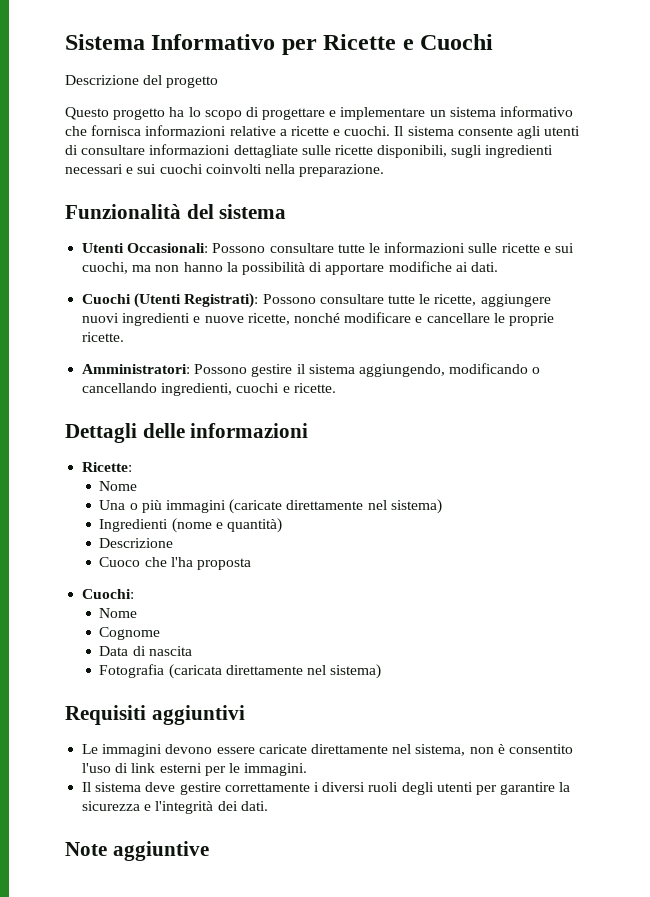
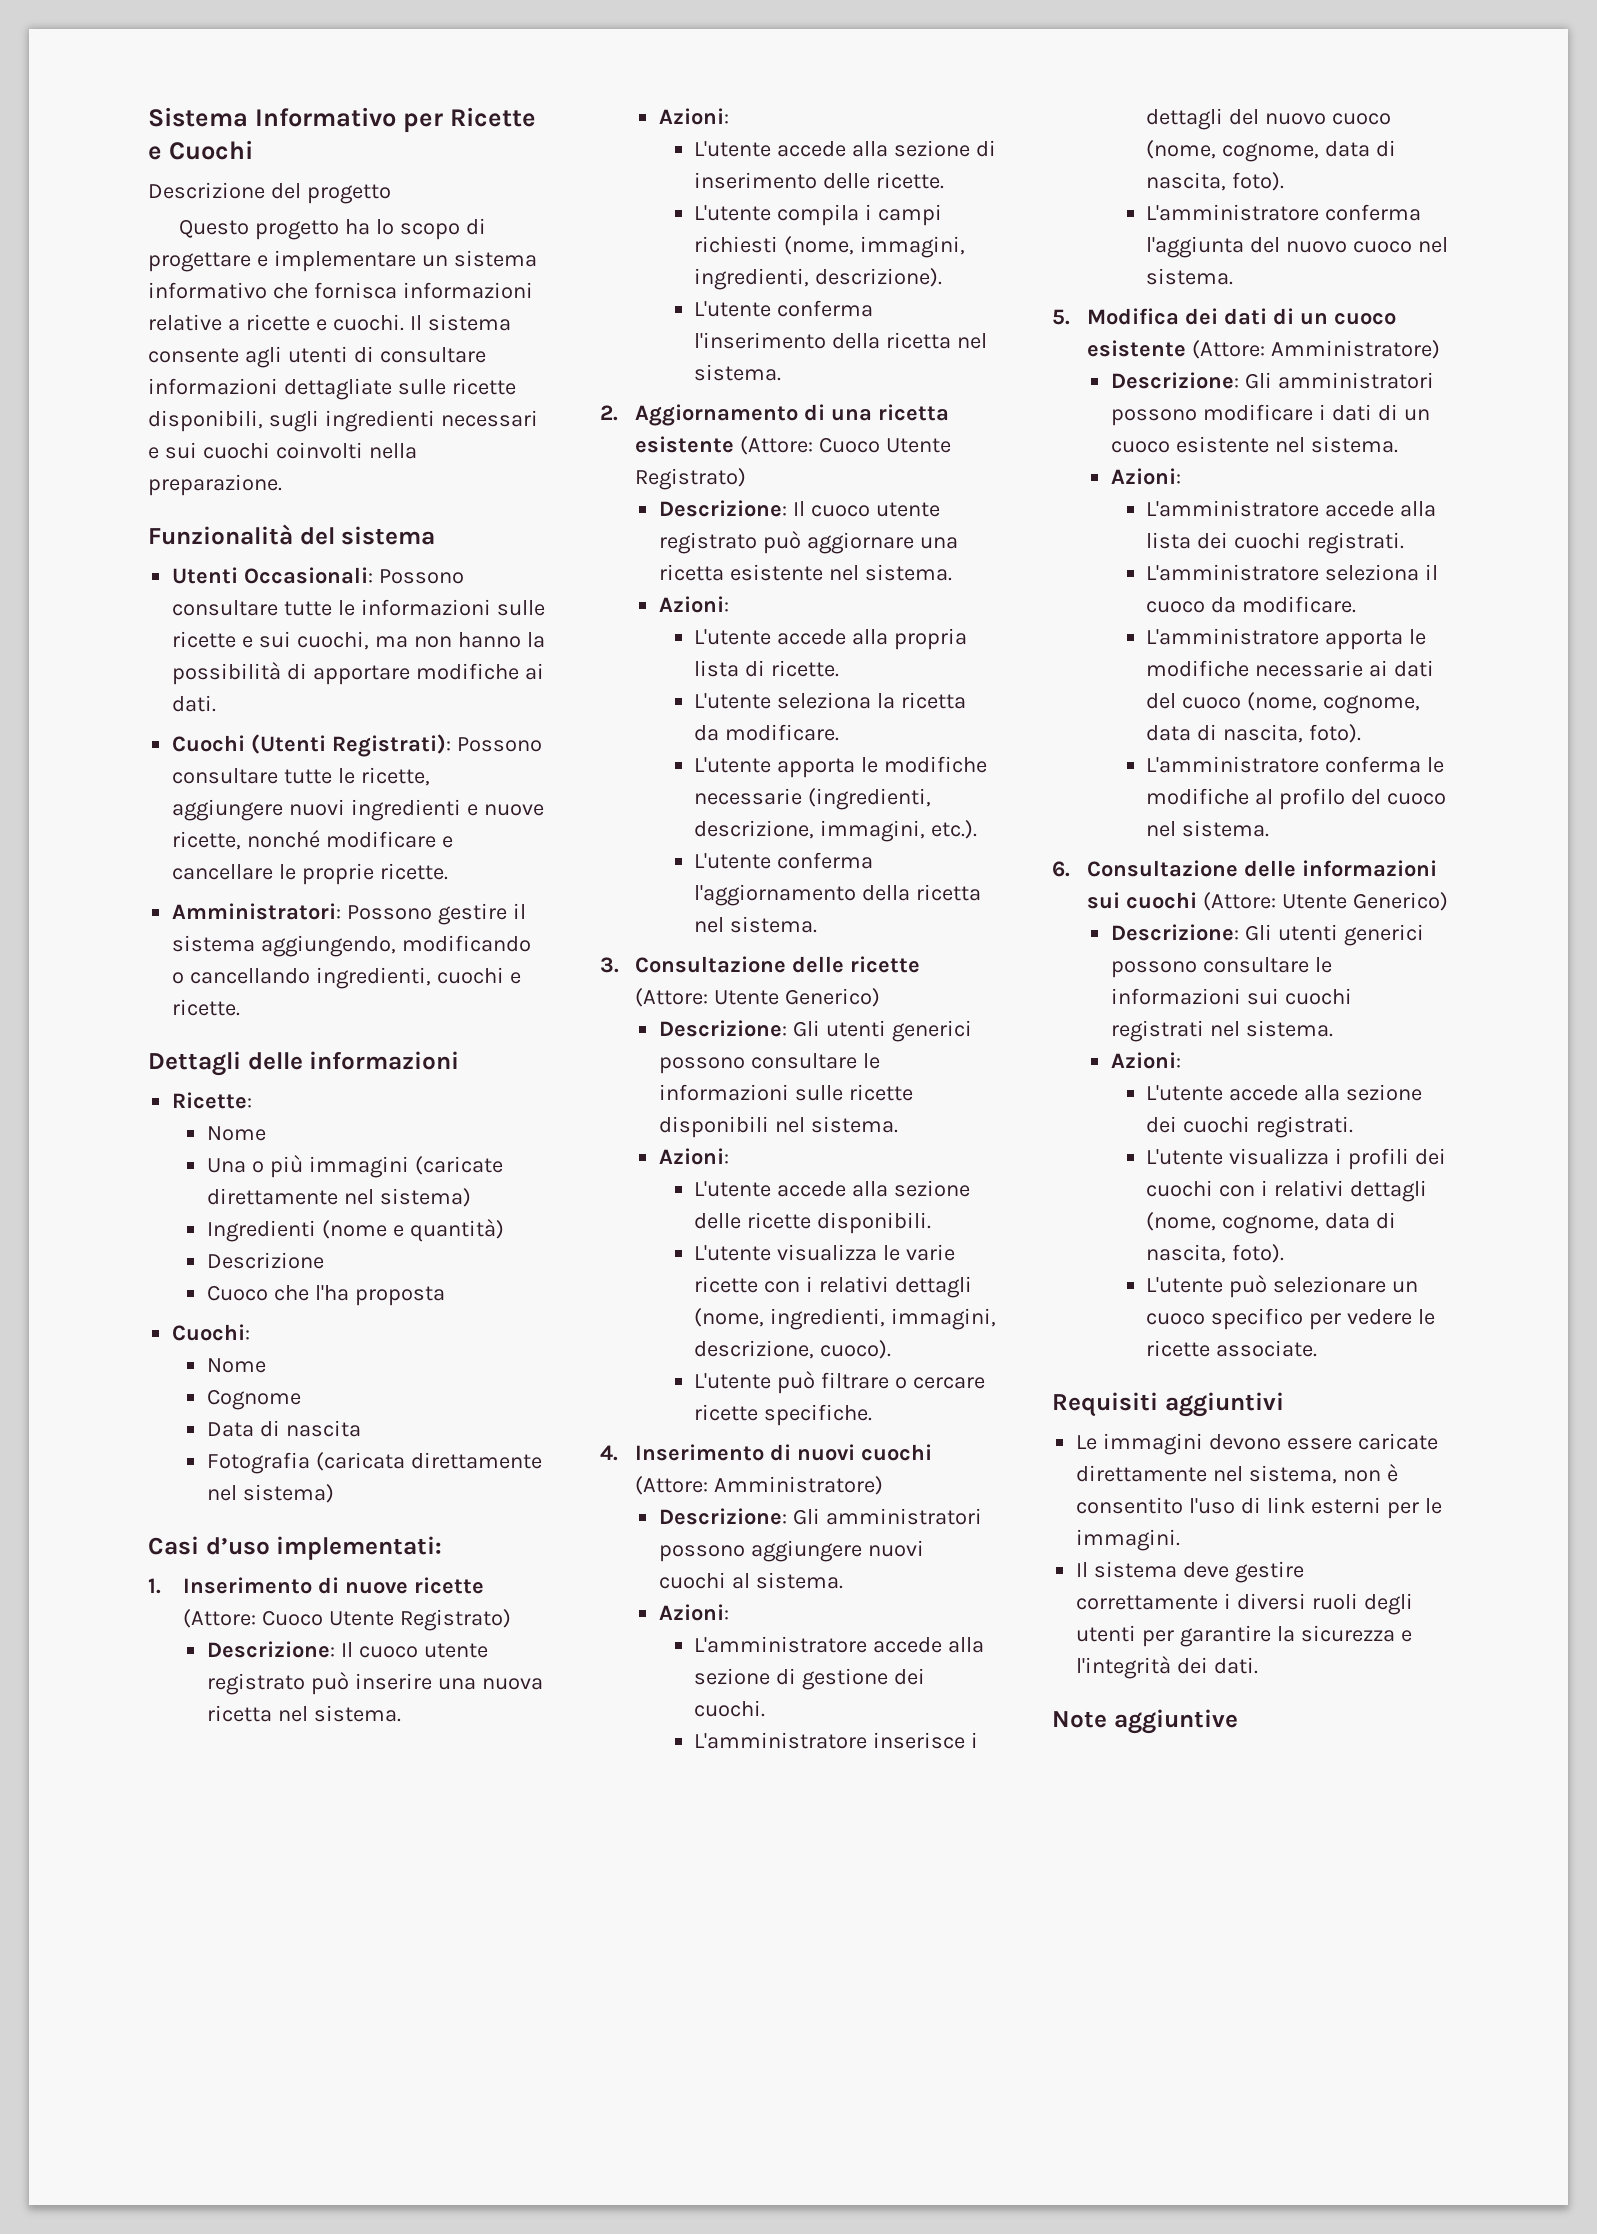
+ Casi d’uso implementati:
+ 1. Inserimento di nuove ricette (Attore: Cuoco Utente Registrato)
+ Descrizione: Il cuoco utente registrato può inserire una nuova ricetta nel sistema.
+ Azioni:
+ L'utente accede alla sezione di inserimento delle ricette.
+ L'utente compila i campi richiesti (nome, immagini, ingredienti, descrizione).
+ L'utente conferma l'inserimento della ricetta nel sistema.
+ 2. Aggiornamento di una ricetta esistente (Attore: Cuoco Utente Registrato)
+ Descrizione: Il cuoco utente registrato può aggiornare una ricetta esistente nel sistema.
+ Azioni:
+ L'utente accede alla propria lista di ricette.
+ L'utente seleziona la ricetta da modificare.
+ L'utente apporta le modifiche necessarie (ingredienti, descrizione, immagini, etc.).
+ L'utente conferma l'aggiornamento della ricetta nel sistema.
+ 3. Consultazione delle ricette (Attore: Utente Generico)
+ Descrizione: Gli utenti generici possono consultare le informazioni sulle ricette disponibili nel sistema.
+ Azioni:
+ L'utente accede alla sezione delle ricette disponibili.
+ L'utente visualizza le varie ricette con i relativi dettagli (nome, ingredienti, immagini, descrizione, cuoco).
+ L'utente può filtrare o cercare ricette specifiche.
+ 4. Inserimento di nuovi cuochi (Attore: Amministratore)
+ Descrizione: Gli amministratori possono aggiungere nuovi cuochi al sistema.
+ Azioni:
+ L'amministratore accede alla sezione di gestione dei cuochi.
+ L'amministratore inserisce i dettagli del nuovo cuoco (nome, cognome, data di nascita, foto).
+ L'amministratore conferma l'aggiunta del nuovo cuoco nel sistema.
+ 5. Modifica dei dati di un cuoco esistente (Attore: Amministratore)
+ Descrizione: Gli amministratori possono modificare i dati di un cuoco esistente nel sistema.
+ Azioni:
+ L'amministratore accede alla lista dei cuochi registrati.
+ L'amministratore seleziona il cuoco da modificare.
+ L'amministratore apporta le modifiche necessarie ai dati del cuoco (nome, cognome, data di nascita, foto).
+ L'amministratore conferma le modifiche al profilo del cuoco nel sistema.
+ 6. Consultazione delle informazioni sui cuochi (Attore: Utente Generico)
+ Descrizione: Gli utenti generici possono consultare le informazioni sui cuochi registrati nel sistema.
+ Azioni:
+ L'utente accede alla sezione dei cuochi registrati.
+ L'utente visualizza i profili dei cuochi con i relativi dettagli (nome, cognome, data di nascita, foto).
+ L'utente può selezionare un cuoco specifico per vedere le ricette associate.

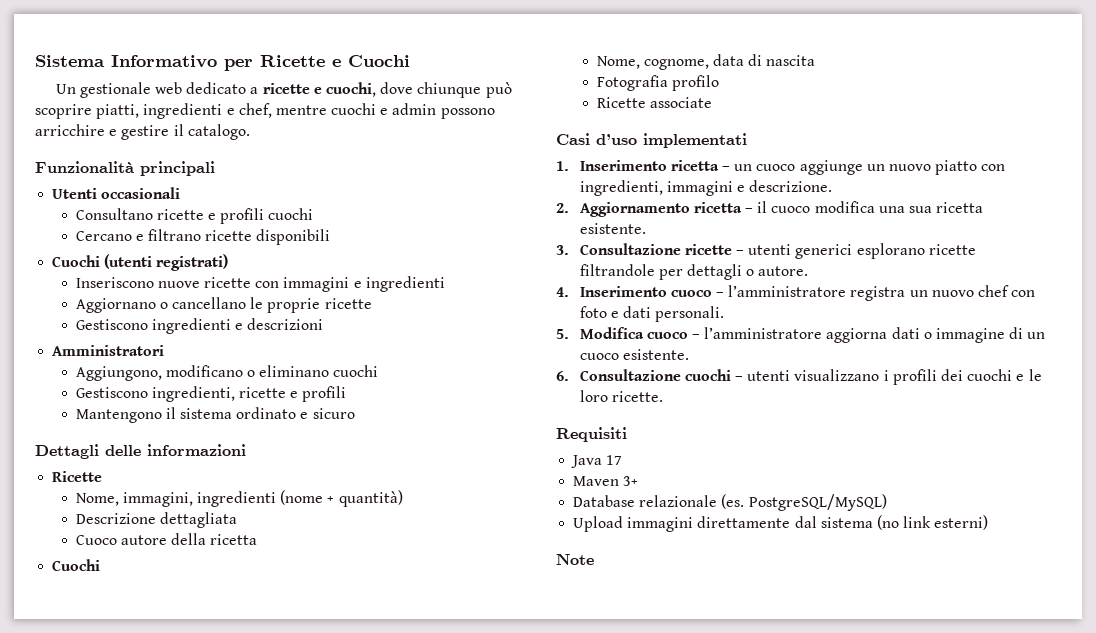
- Descrizione del progetto
- Questo progetto ha lo scopo di progettare e implementare un sistema informativo che fornisca informazioni relative a ricette e cuochi. Il sistema consente agli utenti di consultare informazioni dettagliate sulle ricette disponibili, sugli ingredienti necessari e sui cuochi coinvolti nella preparazione.
+ Un gestionale web dedicato a ricette e cuochi, dove chiunque può scoprire piatti, ingredienti e chef, mentre cuochi e admin possono arricchire e gestire il catalogo.
- Funzionalità del sistema
+ Funzionalità principali
- Utenti Occasionali: Possono consultare tutte le informazioni sulle ricette e sui cuochi, ma non hanno la possibilità di apportare modifiche ai dati.
- Cuochi (Utenti Registrati): Possono consultare tutte le ricette, aggiungere nuovi ingredienti e nuove ricette, nonché modificare e cancellare le proprie ricette.
- Amministratori: Possono gestire il sistema aggiungendo, modificando o cancellando ingredienti, cuochi e ricette.
+ Utenti occasionali
+ Consultano ricette e profili cuochi
+ Cercano e filtrano ricette disponibili
+ Cuochi (utenti registrati)
+ Inseriscono nuove ricette con immagini e ingredienti
+ Aggiornano o cancellano le proprie ricette
+ Gestiscono ingredienti e descrizioni
+ Amministratori
+ Aggiungono, modificano o eliminano cuochi
+ Gestiscono ingredienti, ricette e profili
+ Mantengono il sistema ordinato e sicuro
  Dettagli delle informazioni
- Ricette:
- Nome
- Una o più immagini (caricate direttamente nel sistema)
- Ingredienti (nome e quantità)
- Descrizione
- Cuoco che l'ha proposta
- Cuochi:
- Nome
- Cognome
- Data di nascita
+ Ricette
+ Nome, immagini, ingredienti (nome + quantità)
+ Descrizione dettagliata
+ Cuoco autore della ricetta
+ Cuochi
+ Nome, cognome, data di nascita
- Fotografia (caricata direttamente nel sistema)
+ Fotografia profilo
+ Ricette associate
- Casi d’uso implementati:
+ Casi d’uso implementati
- 1. Inserimento di nuove ricette (Attore: Cuoco Utente Registrato)
- Descrizione: Il cuoco utente registrato può inserire una nuova ricetta nel sistema.
- Azioni:
- L'utente accede alla sezione di inserimento delle ricette.
- L'utente compila i campi richiesti (nome, immagini, ingredienti, descrizione).
- L'utente conferma l'inserimento della ricetta nel sistema.
- 2. Aggiornamento di una ricetta esistente (Attore: Cuoco Utente Registrato)
- Descrizione: Il cuoco utente registrato può aggiornare una ricetta esistente nel sistema.
- Azioni:
- L'utente accede alla propria lista di ricette.
- L'utente seleziona la ricetta da modificare.
- L'utente apporta le modifiche necessarie (ingredienti, descrizione, immagini, etc.).
- L'utente conferma l'aggiornamento della ricetta nel sistema.
- 3. Consultazione delle ricette (Attore: Utente Generico)
- Descrizione: Gli utenti generici possono consultare le informazioni sulle ricette disponibili nel sistema.
- Azioni:
- L'utente accede alla sezione delle ricette disponibili.
- L'utente visualizza le varie ricette con i relativi dettagli (nome, ingredienti, immagini, descrizione, cuoco).
- L'utente può filtrare o cercare ricette specifiche.
- 4. Inserimento di nuovi cuochi (Attore: Amministratore)
- Descrizione: Gli amministratori possono aggiungere nuovi cuochi al sistema.
- Azioni:
- L'amministratore accede alla sezione di gestione dei cuochi.
- L'amministratore inserisce i dettagli del nuovo cuoco (nome, cognome, data di nascita, foto).
- L'amministratore conferma l'aggiunta del nuovo cuoco nel sistema.
- 5. Modifica dei dati di un cuoco esistente (Attore: Amministratore)
- Descrizione: Gli amministratori possono modificare i dati di un cuoco esistente nel sistema.
- Azioni:
- L'amministratore accede alla lista dei cuochi registrati.
- L'amministratore seleziona il cuoco da modificare.
- L'amministratore apporta le modifiche necessarie ai dati del cuoco (nome, cognome, data di nascita, foto).
- L'amministratore conferma le modifiche al profilo del cuoco nel sistema.
- 6. Consultazione delle informazioni sui cuochi (Attore: Utente Generico)
- Descrizione: Gli utenti generici possono consultare le informazioni sui cuochi registrati nel sistema.
- Azioni:
- L'utente accede alla sezione dei cuochi registrati.
- L'utente visualizza i profili dei cuochi con i relativi dettagli (nome, cognome, data di nascita, foto).
- L'utente può selezionare un cuoco specifico per vedere le ricette associate.
- Requisiti aggiuntivi
- Le immagini devono essere caricate direttamente nel sistema, non è consentito l'uso di link esterni per le immagini.
- Il sistema deve gestire correttamente i diversi ruoli degli utenti per garantire la sicurezza e l'integrità dei dati.
+ 1. Inserimento ricetta – un cuoco aggiunge un nuovo piatto con ingredienti, immagini e descrizione.
+ 2. Aggiornamento ricetta – il cuoco modifica una sua ricetta esistente.
+ 3. Consultazione ricette – utenti generici esplorano ricette filtrandole per dettagli o autore.
+ 4. Inserimento cuoco – l’amministratore registra un nuovo chef con foto e dati personali.
+ 5. Modifica cuoco – l’amministratore aggiorna dati o immagine di un cuoco esistente.
+ 6. Consultazione cuochi – utenti visualizzano i profili dei cuochi e le loro ricette.
+ Requisiti
+ Java 17
+ Maven 3+
+ Database relazionale (es. PostgreSQL/MySQL)
+ Upload immagini direttamente dal sistema (no link esterni)
- Note aggiuntive
+ Note

